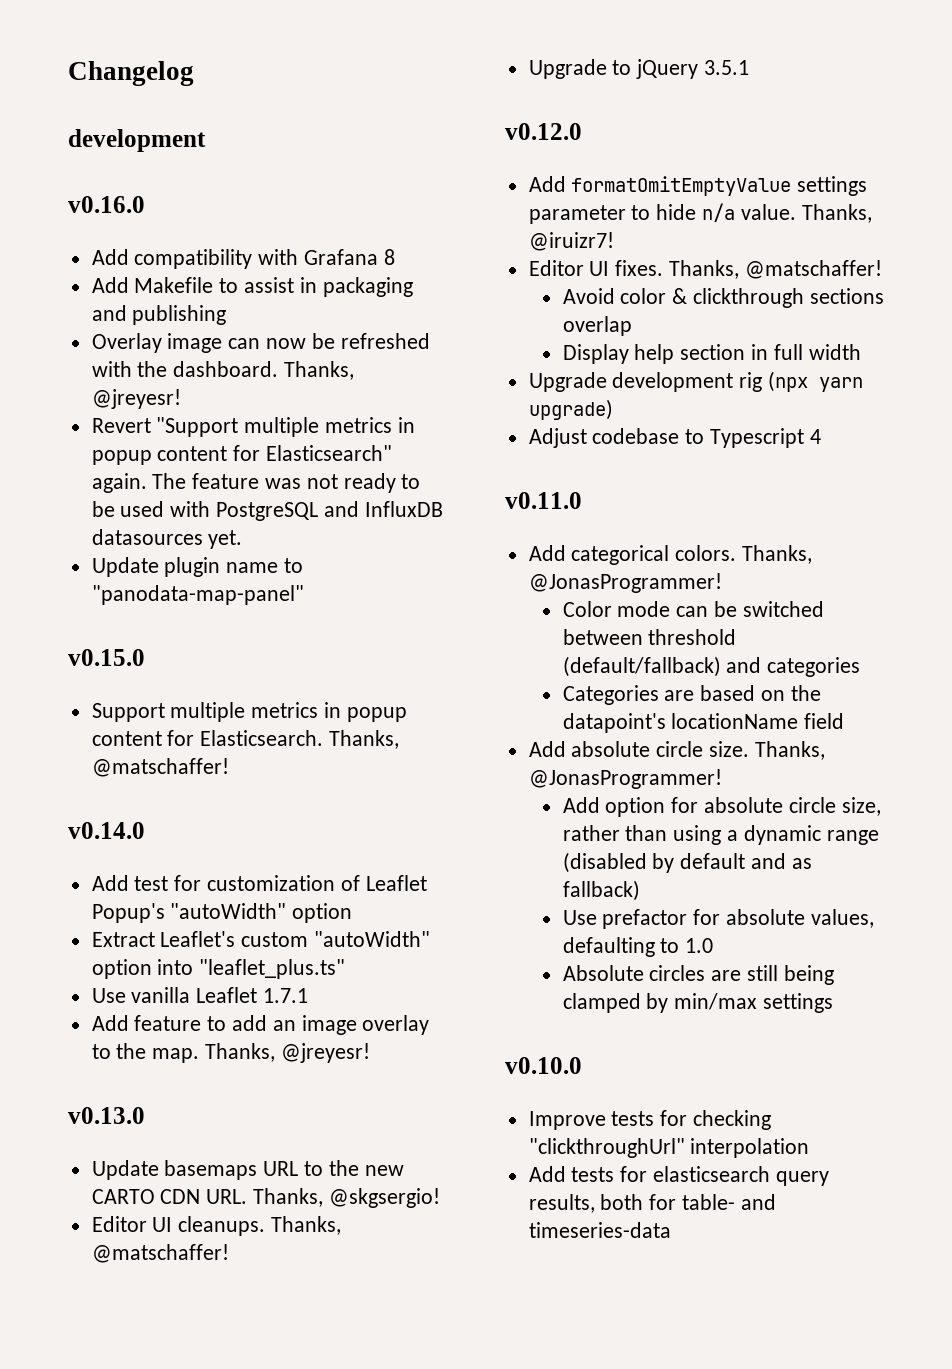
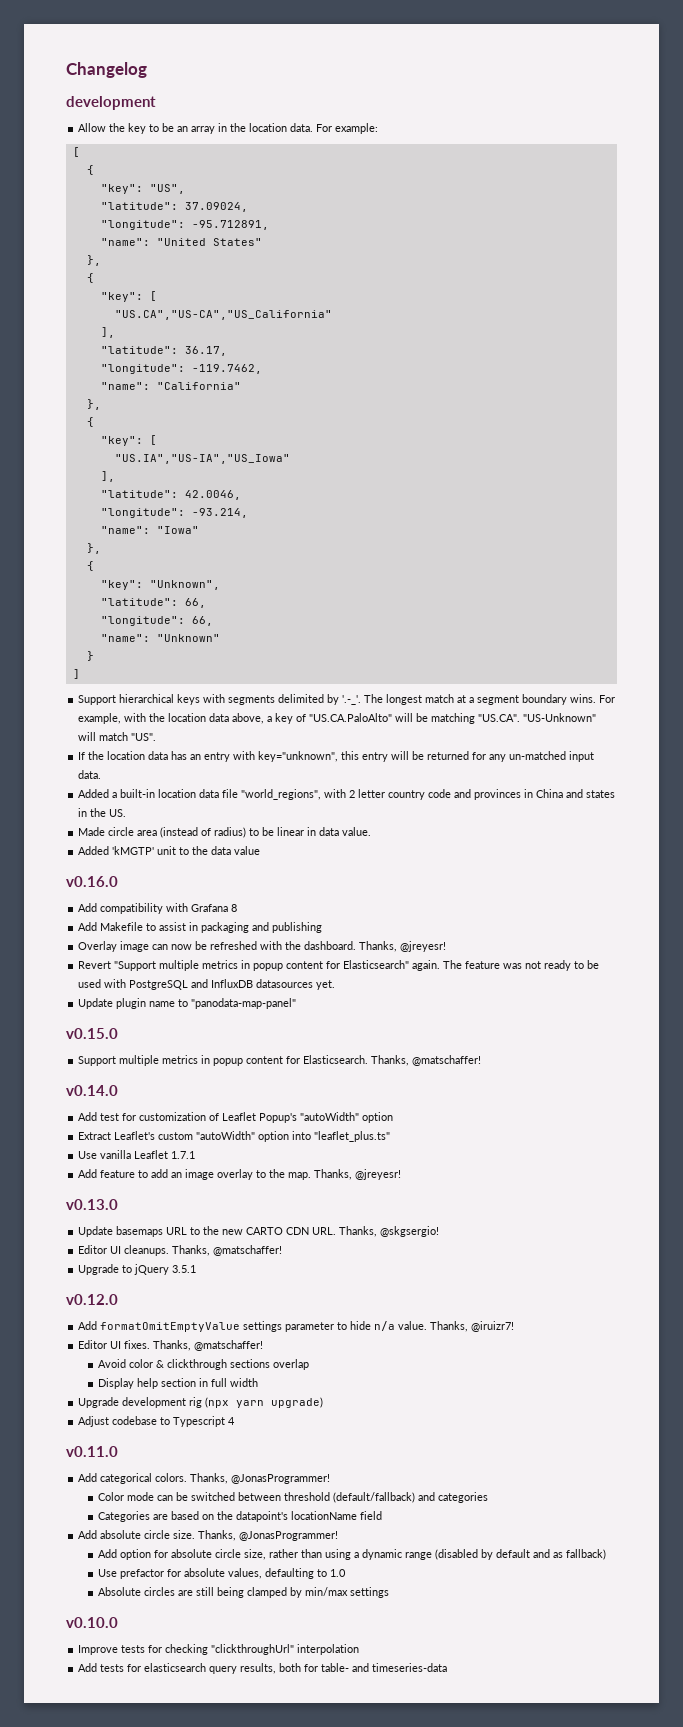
+ Allow the key to be an array in the location data. For example:
+ [
+ {
+ "key": "US",
+ "latitude": 37.09024,
+ "longitude": -95.712891,
+ "name": "United States"
+ },
+ {
+ "key": [
+ "US.CA","US-CA","US_California"
+ ],
+ "latitude": 36.17,
+ "longitude": -119.7462,
+ "name": "California"
+ },
+ {
+ "key": [
+ "US.IA","US-IA","US_Iowa"
+ ],
+ "latitude": 42.0046,
+ "longitude": -93.214,
+ "name": "Iowa"
+ },
+ {
+ "key": "Unknown",
+ "latitude": 66,
+ "longitude": 66,
+ "name": "Unknown"
+ }
+ ]
+ Support hierarchical keys with segments delimited by '.-_'. The longest match at a segment boundary wins. For example, with the location data above, a key of "US.CA.PaloAlto" will be matching "US.CA". "US-Unknown" will match "US".
+ If the location data has an entry with key="unknown", this entry will be returned for any un-matched input data.
+ Added a built-in location data file "world_regions", with 2 letter country code and provinces in China and states in the US.
+ Made circle area (instead of radius) to be linear in data value.
+ Added 'kMGTP' unit to the data value

